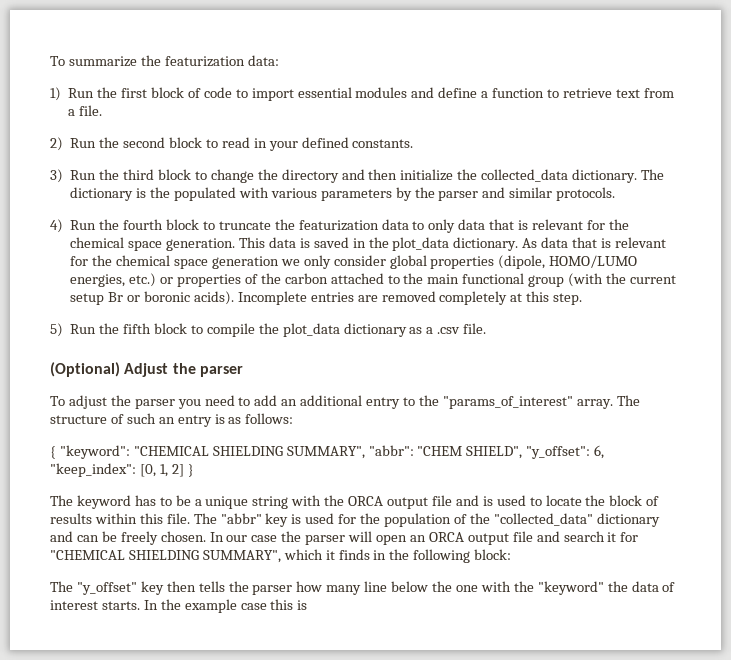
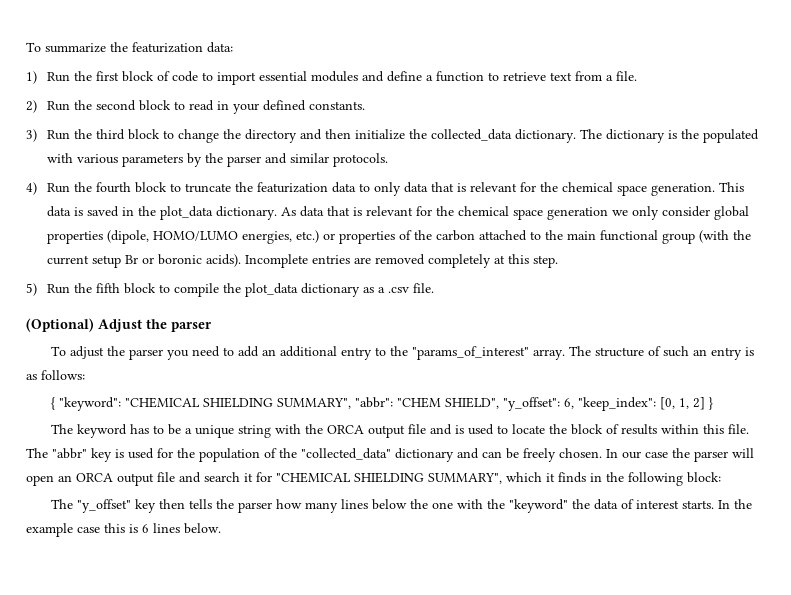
- The "y_offset" key then tells the parser how many line below the one with the "keyword" the data of interest starts.
+ The "y_offset" key then tells the parser how many lines below the one with the "keyword" the data of interest starts.
- In the example case this is
+ In the example case this is 6 lines below.

